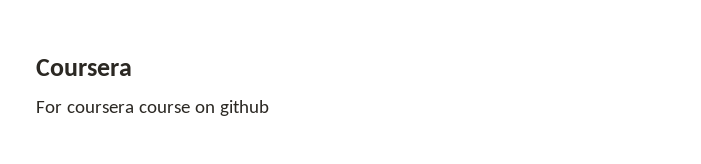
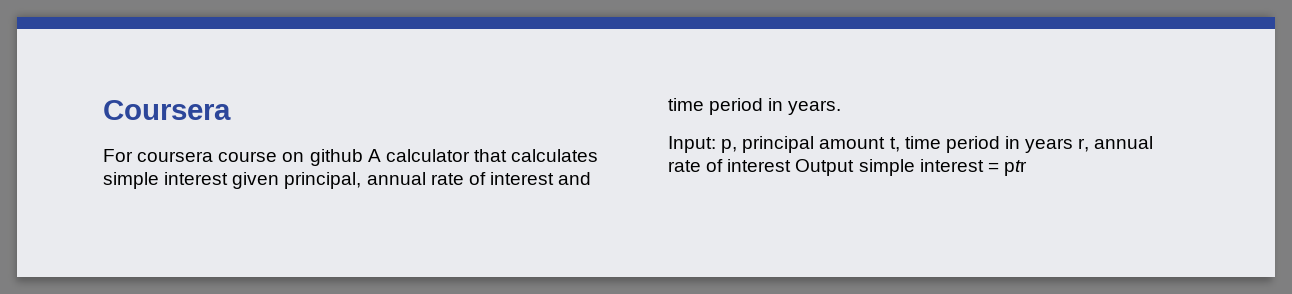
- For coursera course on github
+ For coursera course on github A calculator that calculates simple interest given principal, annual rate of interest and time period in years.
+ Input: p, principal amount t, time period in years r, annual rate of interest Output simple interest = ptr

